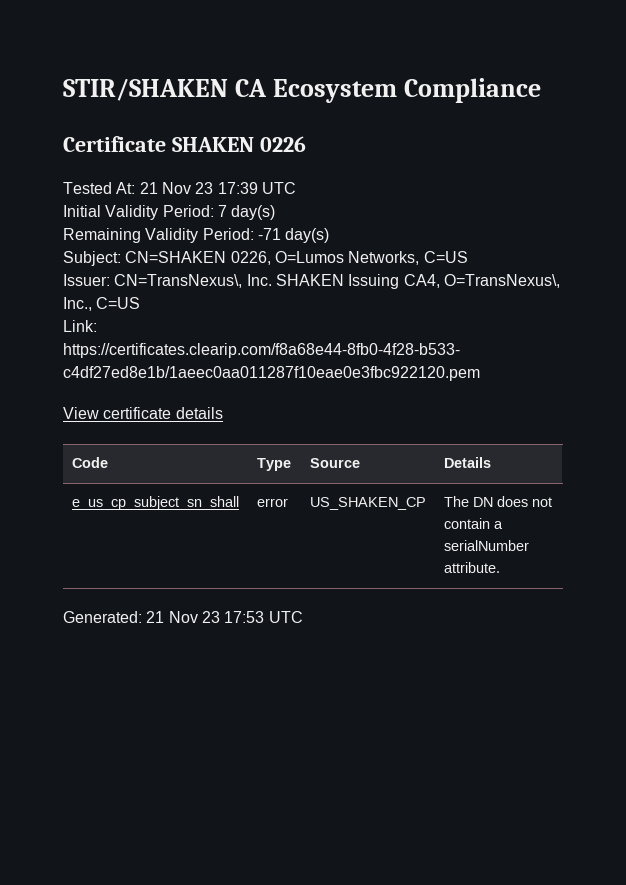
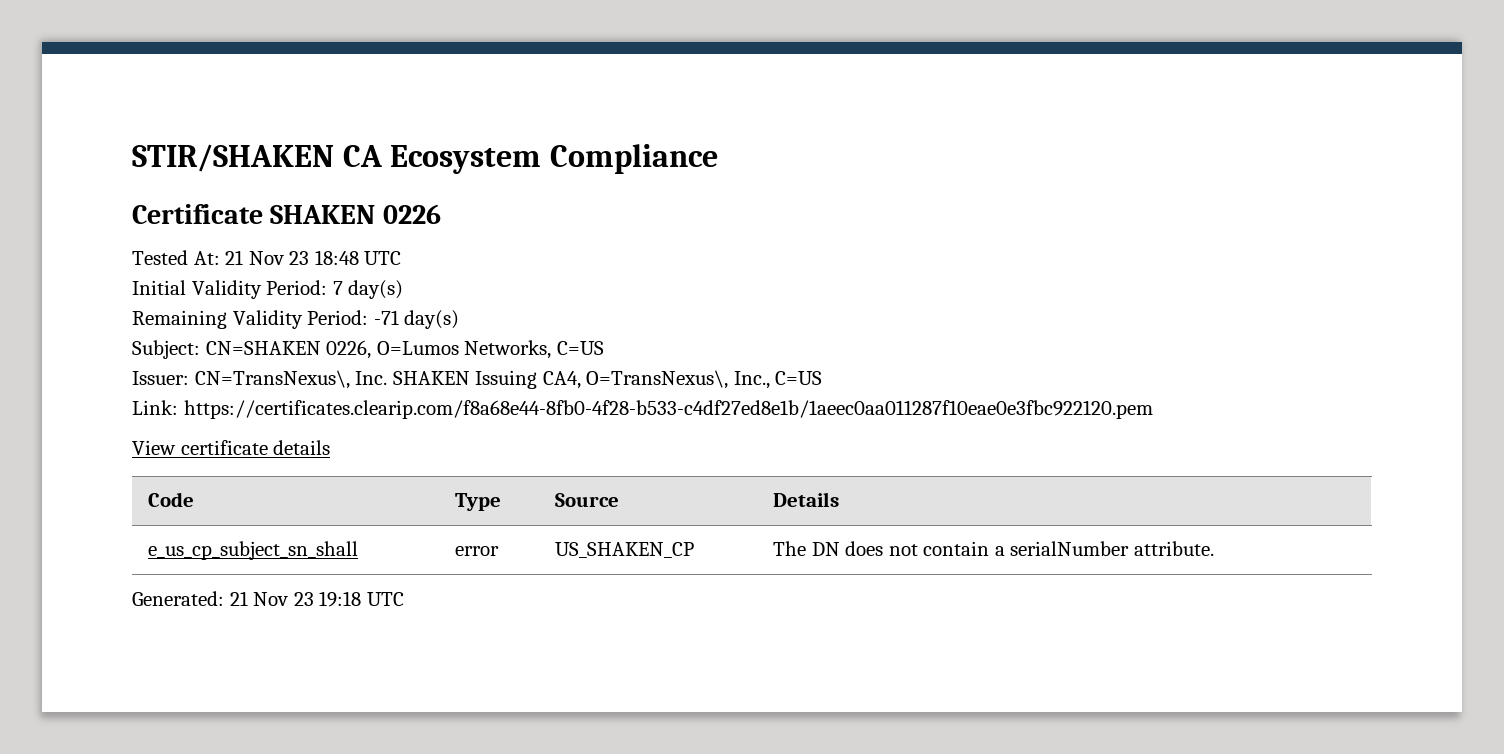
- Tested At: 21 Nov 23 17:39 UTC
+ Tested At: 21 Nov 23 18:48 UTC
- Generated: 21 Nov 23 17:53 UTC
+ Generated: 21 Nov 23 19:18 UTC

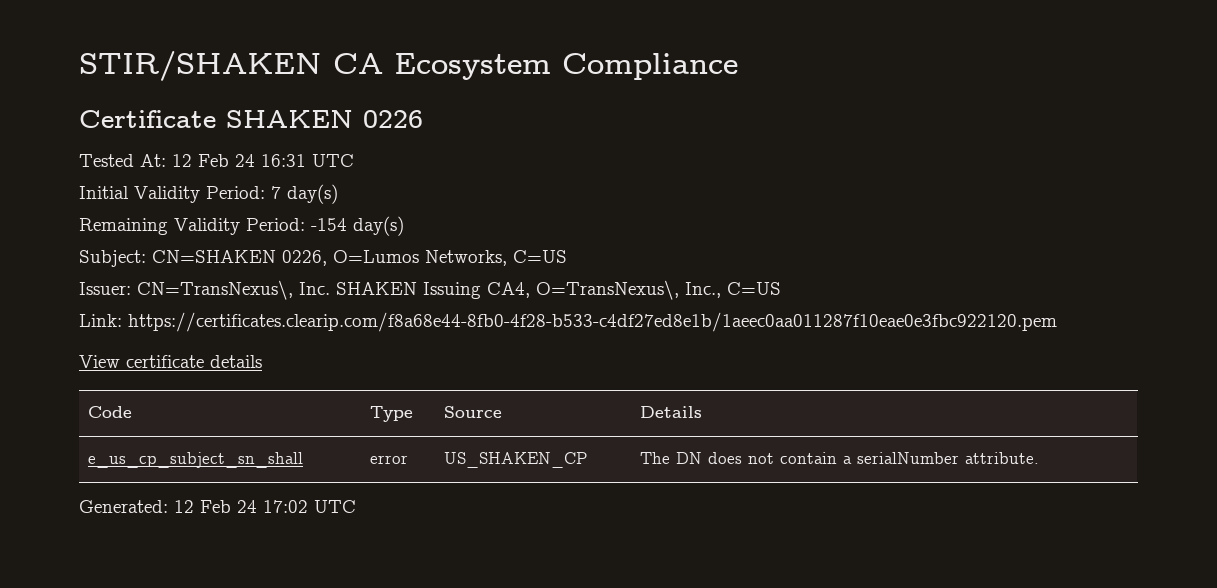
- Tested At: 21 Nov 23 18:48 UTC
+ Tested At: 12 Feb 24 16:31 UTC
- Remaining Validity Period: -71 day(s)
+ Remaining Validity Period: -154 day(s)
- Generated: 21 Nov 23 19:18 UTC
+ Generated: 12 Feb 24 17:02 UTC

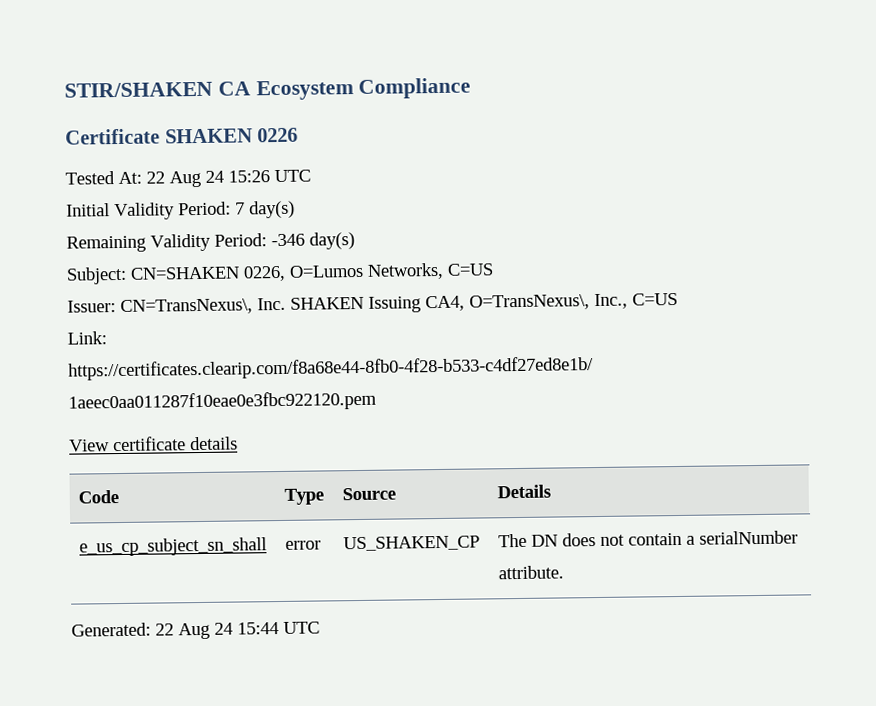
- Tested At: 12 Feb 24 16:31 UTC
+ Tested At: 22 Aug 24 15:26 UTC
- Remaining Validity Period: -154 day(s)
+ Remaining Validity Period: -346 day(s)
- Generated: 12 Feb 24 17:02 UTC
+ Generated: 22 Aug 24 15:44 UTC

